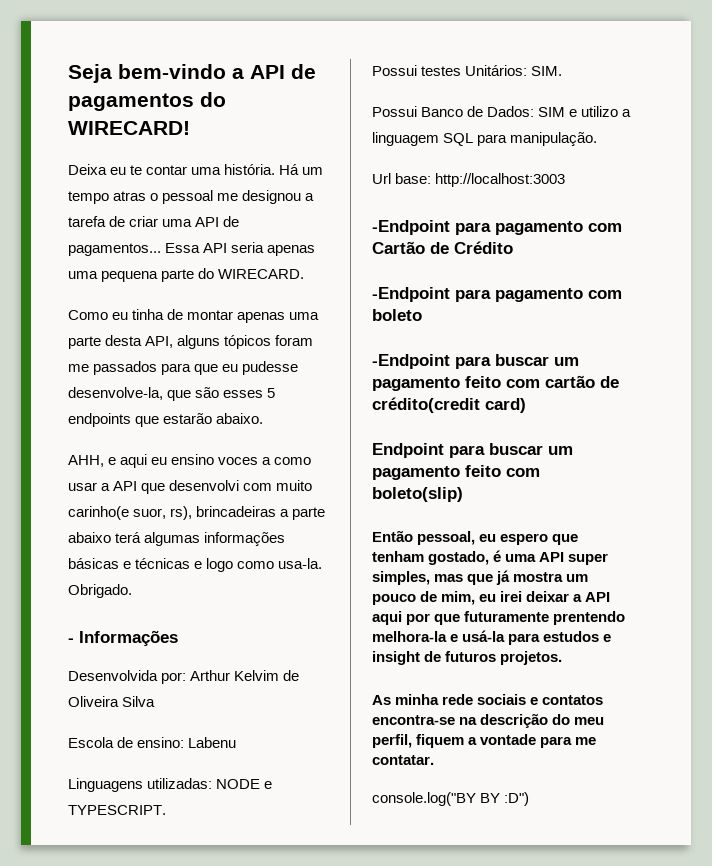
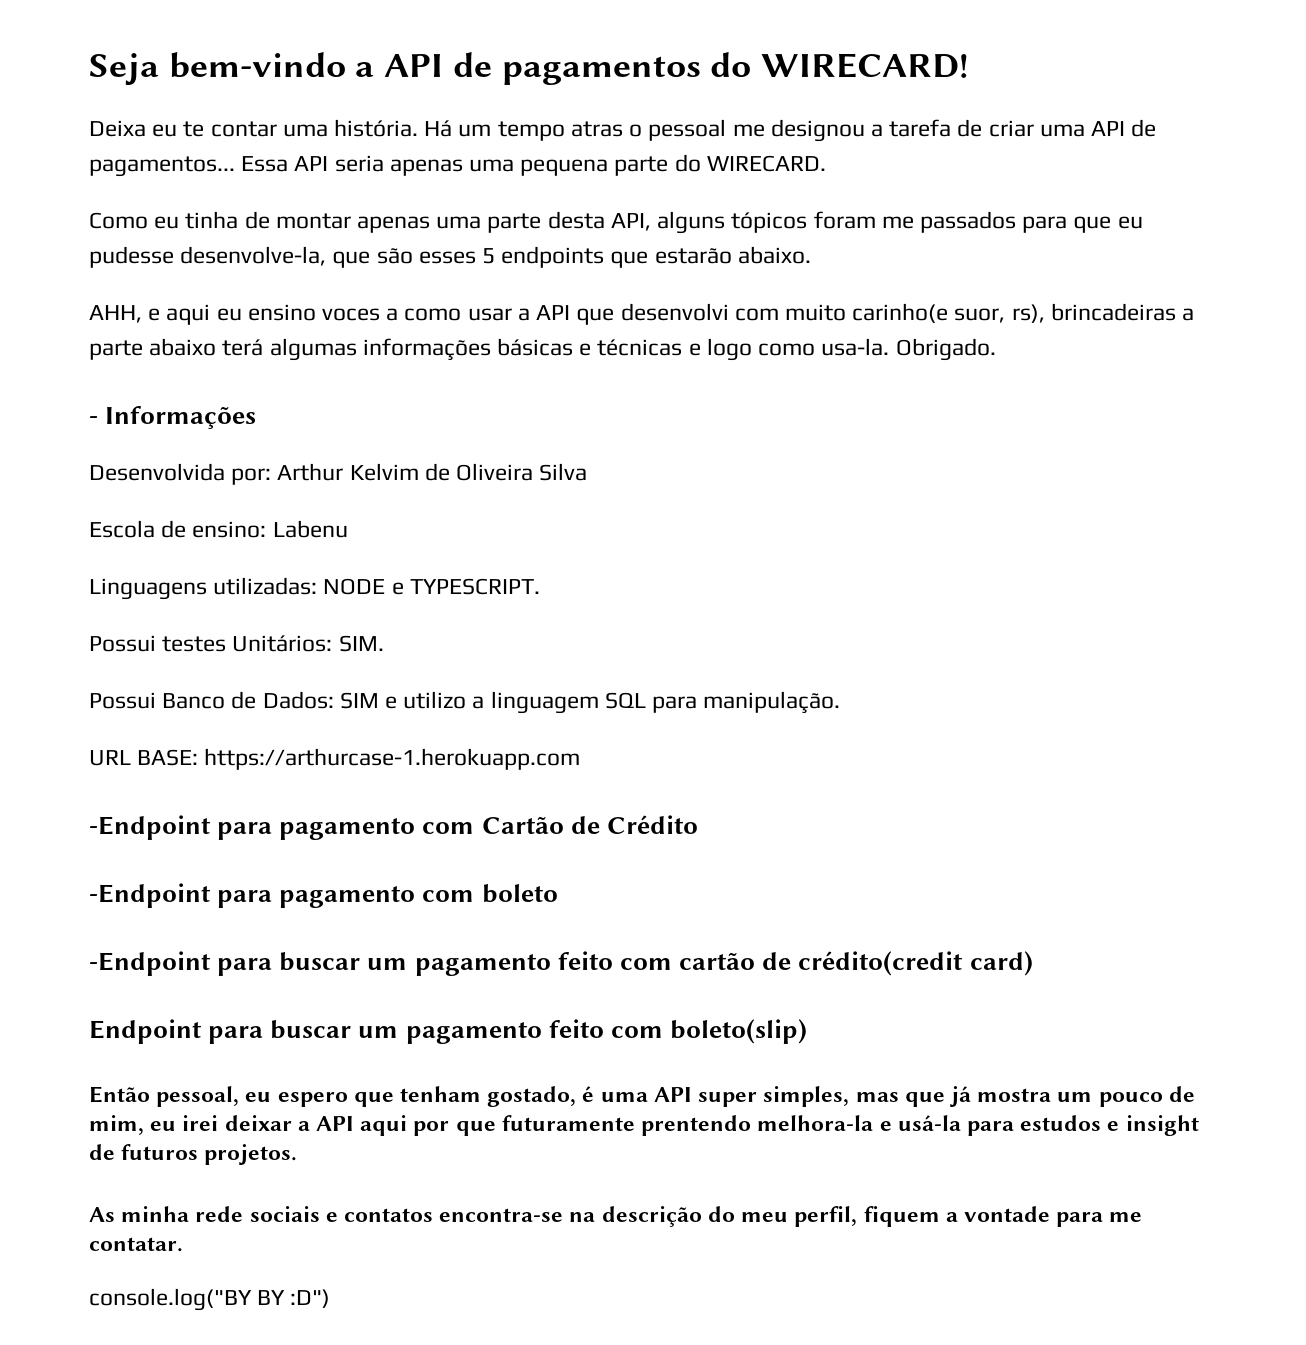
- Url base: http://localhost:3003
+ URL BASE: https://arthurcase-1.herokuapp.com

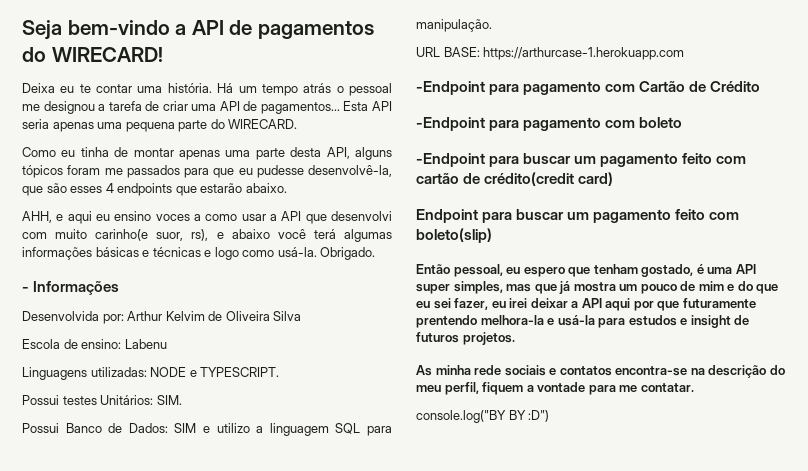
- Há um tempo atras o pessoal me designou a tarefa de criar uma API de pagamentos...
+ Há um tempo atrás o pessoal me designou a tarefa de criar uma API de pagamentos...
- Essa API seria apenas uma pequena parte do WIRECARD.
+ Esta API seria apenas uma pequena parte do WIRECARD.
- Como eu tinha de montar apenas uma parte desta API, alguns tópicos foram me passados para que eu pudesse desenvolve-la, que são esses 5 endpoints que estarão abaixo.
+ Como eu tinha de montar apenas uma parte desta API, alguns tópicos foram me passados para que eu pudesse desenvolvê-la, que são esses 4 endpoints que estarão abaixo.
- AHH, e aqui eu ensino voces a como usar a API que desenvolvi com muito carinho(e suor, rs), brincadeiras a parte abaixo terá algumas informações básicas e técnicas e logo como usa-la.
+ AHH, e aqui eu ensino voces a como usar a API que desenvolvi com muito carinho(e suor, rs), e abaixo você terá algumas informações básicas e técnicas e logo como usá-la.
- Então pessoal, eu espero que tenham gostado, é uma API super simples, mas que já mostra um pouco de mim, eu irei deixar a API aqui por que futuramente prentendo melhora-la e usá-la para estudos e insight de futuros projetos.
+ Então pessoal, eu espero que tenham gostado, é uma API super simples, mas que já mostra um pouco de mim e do que eu sei fazer, eu irei deixar a API aqui por que futuramente prentendo melhora-la e usá-la para estudos e insight de futuros projetos.

